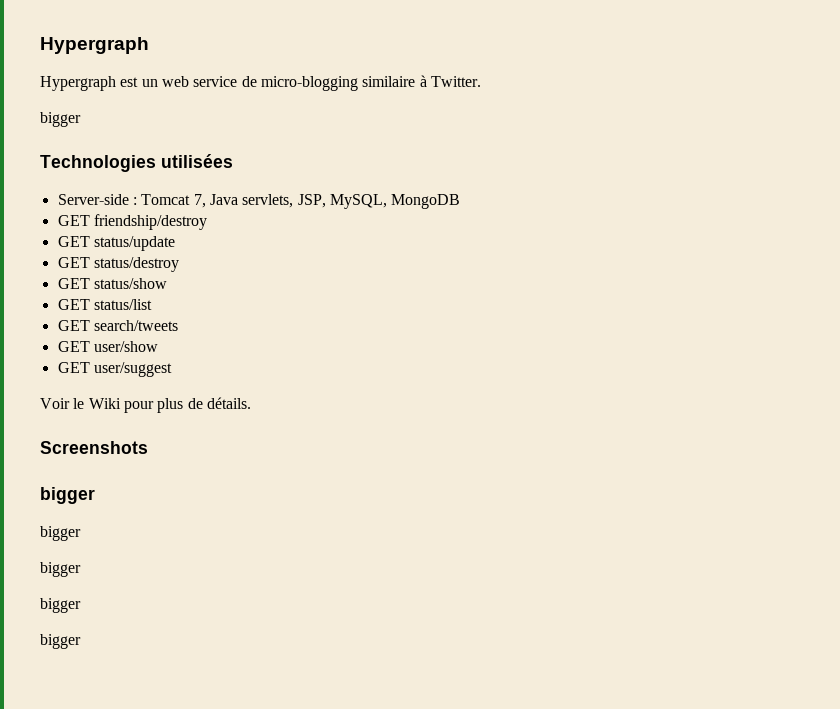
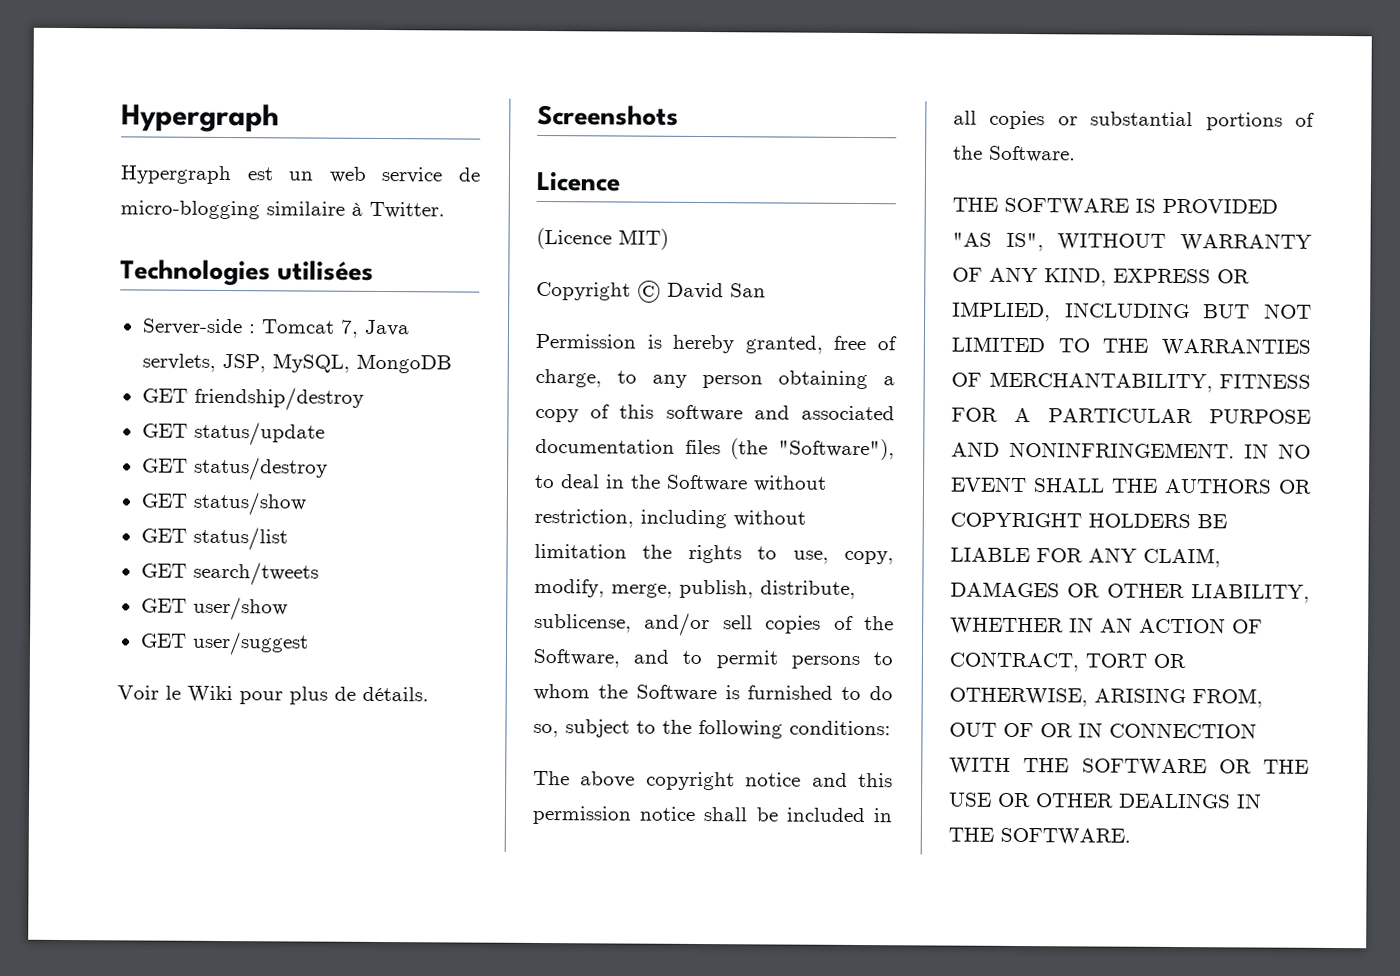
  Hypergraph est un web service de micro-blogging similaire à Twitter.
- bigger
  Screenshots
- bigger
- bigger
- bigger
- bigger
- bigger
+ Licence
+ (Licence MIT)
+ Copyright © David San
+ Permission is hereby granted, free of charge, to any person obtaining a copy of this software and associated documentation files (the "Software"), to deal in the Software without restriction, including without limitation the rights to use, copy, modify, merge, publish, distribute, sublicense, and/or sell copies of the Software, and to permit persons to whom the Software is furnished to do so, subject to the following conditions:
+ The above copyright notice and this permission notice shall be included in all copies or substantial portions of the Software.
+ THE SOFTWARE IS PROVIDED "AS IS", WITHOUT WARRANTY OF ANY KIND, EXPRESS OR IMPLIED, INCLUDING BUT NOT LIMITED TO THE WARRANTIES OF MERCHANTABILITY, FITNESS FOR A PARTICULAR PURPOSE AND NONINFRINGEMENT. IN NO EVENT SHALL THE AUTHORS OR COPYRIGHT HOLDERS BE LIABLE FOR ANY CLAIM, DAMAGES OR OTHER LIABILITY, WHETHER IN AN ACTION OF CONTRACT, TORT OR OTHERWISE, ARISING FROM, OUT OF OR IN CONNECTION WITH THE SOFTWARE OR THE USE OR OTHER DEALINGS IN THE SOFTWARE.

